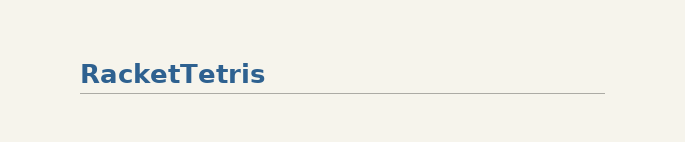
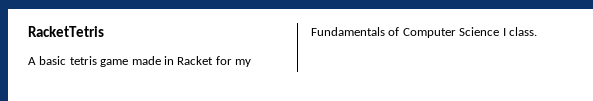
+ A basic tetris game made in Racket for my Fundamentals of Computer Science I class.

